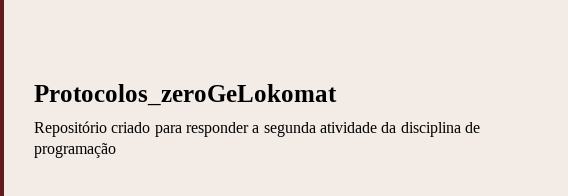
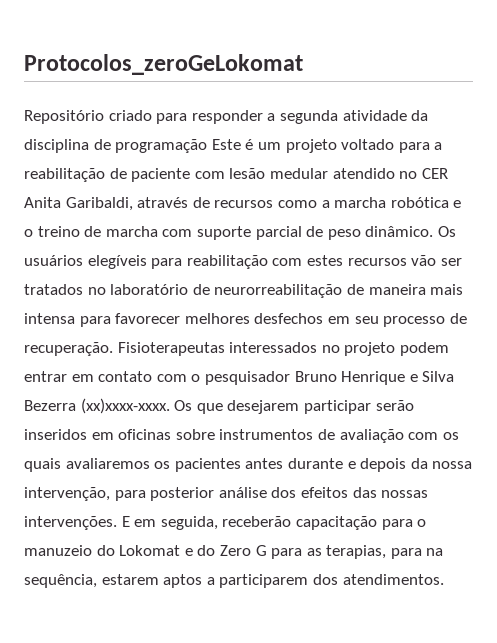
- Repositório criado para responder a segunda atividade da disciplina de programação
+ Repositório criado para responder a segunda atividade da disciplina de programação Este é um projeto voltado para a reabilitação de paciente com lesão medular atendido no CER Anita Garibaldi, através de recursos como a marcha robótica e o treino de marcha com suporte parcial de peso dinâmico. Os usuários elegíveis para reabilitação com estes recursos vão ser tratados no laboratório de neurorreabilitação de maneira mais intensa para favorecer melhores desfechos em seu processo de recuperação. Fisioterapeutas interessados no projeto podem entrar em contato com o pesquisador Bruno Henrique e Silva Bezerra (xx)xxxx-xxxx. Os que desejarem participar serão inseridos em oficinas sobre instrumentos de avaliação com os quais avaliaremos os pacientes antes durante e depois da nossa intervenção, para posterior análise dos efeitos das nossas intervenções. E em seguida, receberão capacitação para o manuzeio do Lokomat e do Zero G para as terapias, para na sequência, estarem aptos a participarem dos atendimentos.

